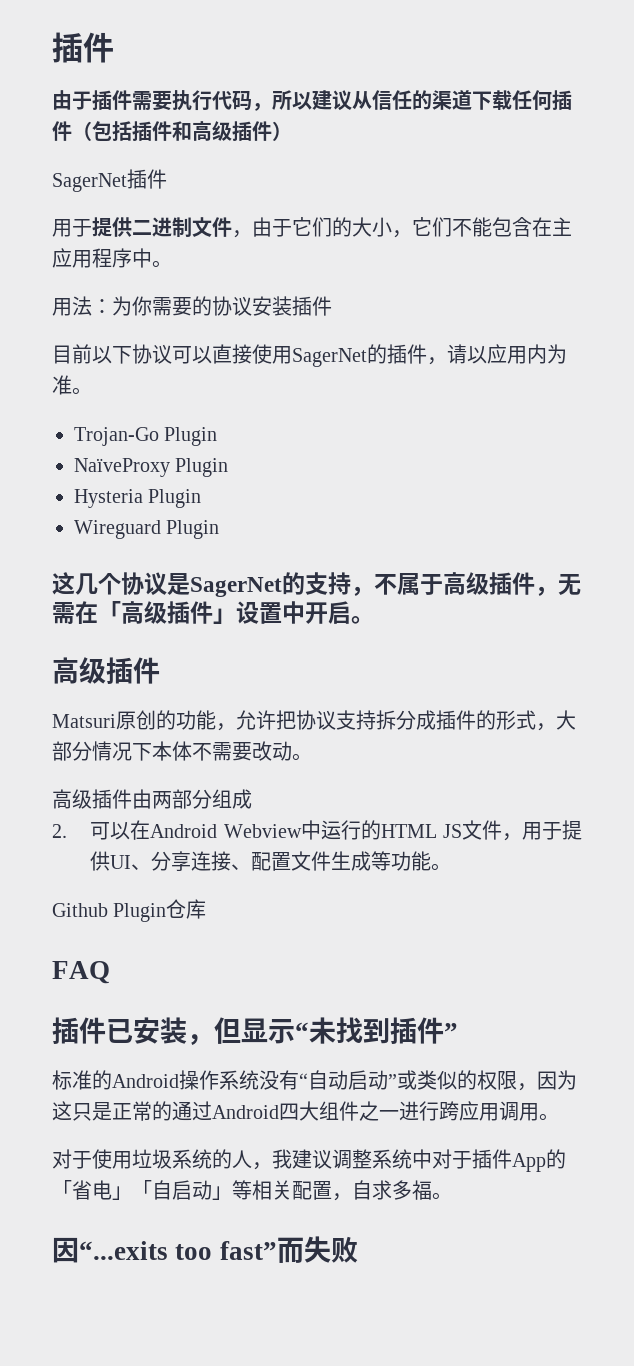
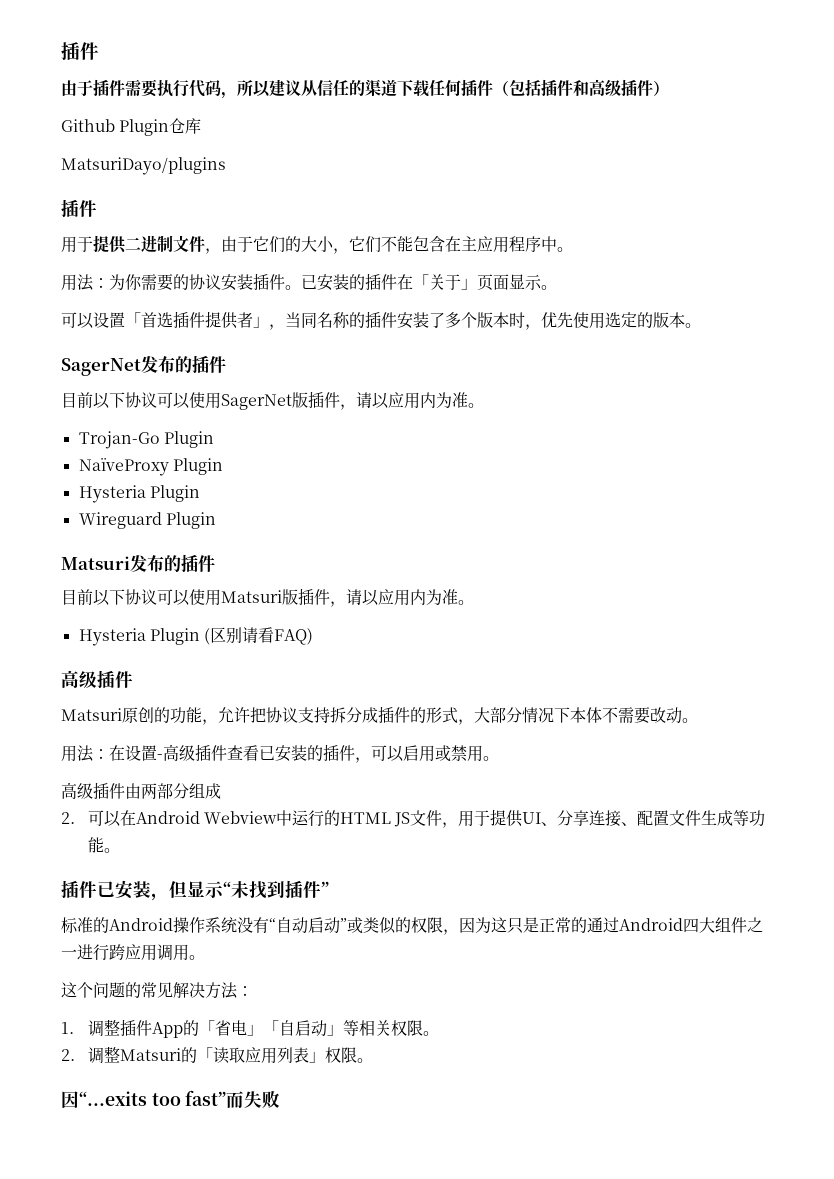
- SagerNet插件
+ Github Plugin仓库
+ MatsuriDayo/plugins
+ 插件
- 用法：为你需要的协议安装插件
- 目前以下协议可以直接使用SagerNet的插件，请以应用内为准。
+ 用法：为你需要的协议安装插件。已安装的插件在「关于」页面显示。
+ 可以设置「首选插件提供者」，当同名称的插件安装了多个版本时，优先使用选定的版本。
+ SagerNet发布的插件
+ 目前以下协议可以使用SagerNet版插件，请以应用内为准。
- 这几个协议是SagerNet的支持，不属于高级插件，无需在「高级插件」设置中开启。
+ Matsuri发布的插件
+ 目前以下协议可以使用Matsuri版插件，请以应用内为准。
+ Hysteria Plugin (区别请看FAQ)
+ 用法：在设置-高级插件查看已安装的插件，可以启用或禁用。
- Github Plugin仓库
- FAQ
- 对于使用垃圾系统的人，我建议调整系统中对于插件App的「省电」「自启动」等相关配置，自求多福。
+ 这个问题的常见解决方法：
+ 1.调整插件App的「省电」「自启动」等相关权限。
+ 2.调整Matsuri的「读取应用列表」权限。

